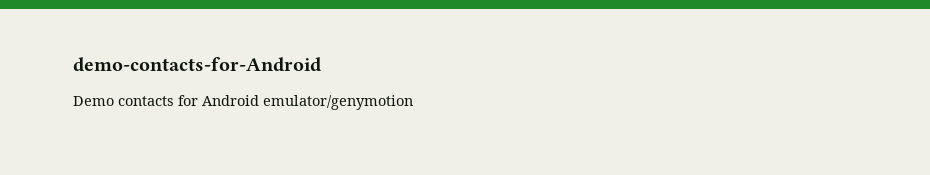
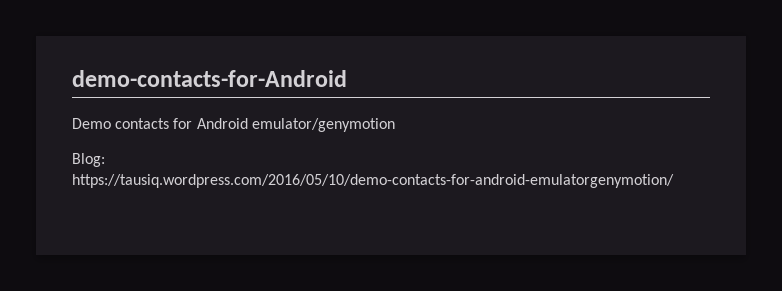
+ Blog: https://tausiq.wordpress.com/2016/05/10/demo-contacts-for-android-emulatorgenymotion/

